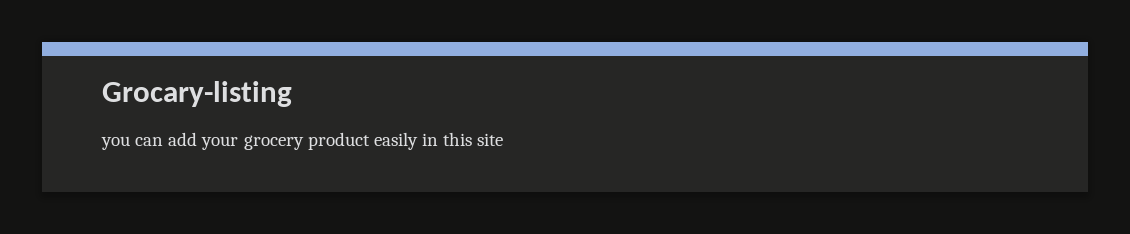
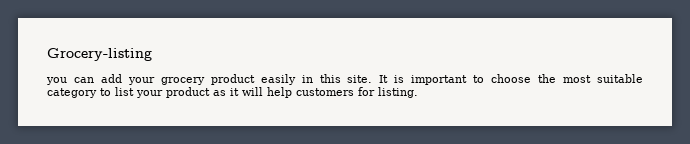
- Grocary-listing
+ Grocery-listing
- you can add your grocery product easily in this site
+ you can add your grocery product easily in this site. It is important to choose the most suitable category to list your product as it will help customers for listing.

